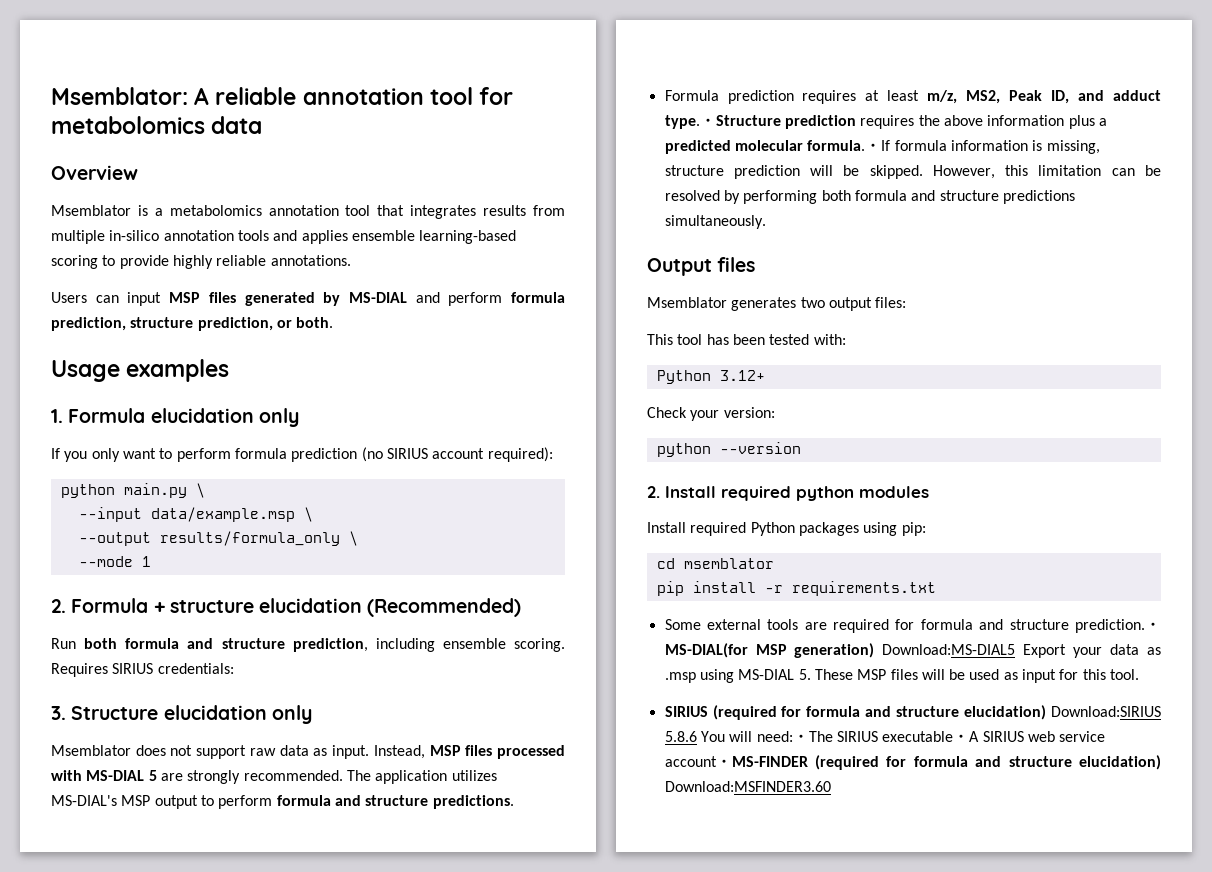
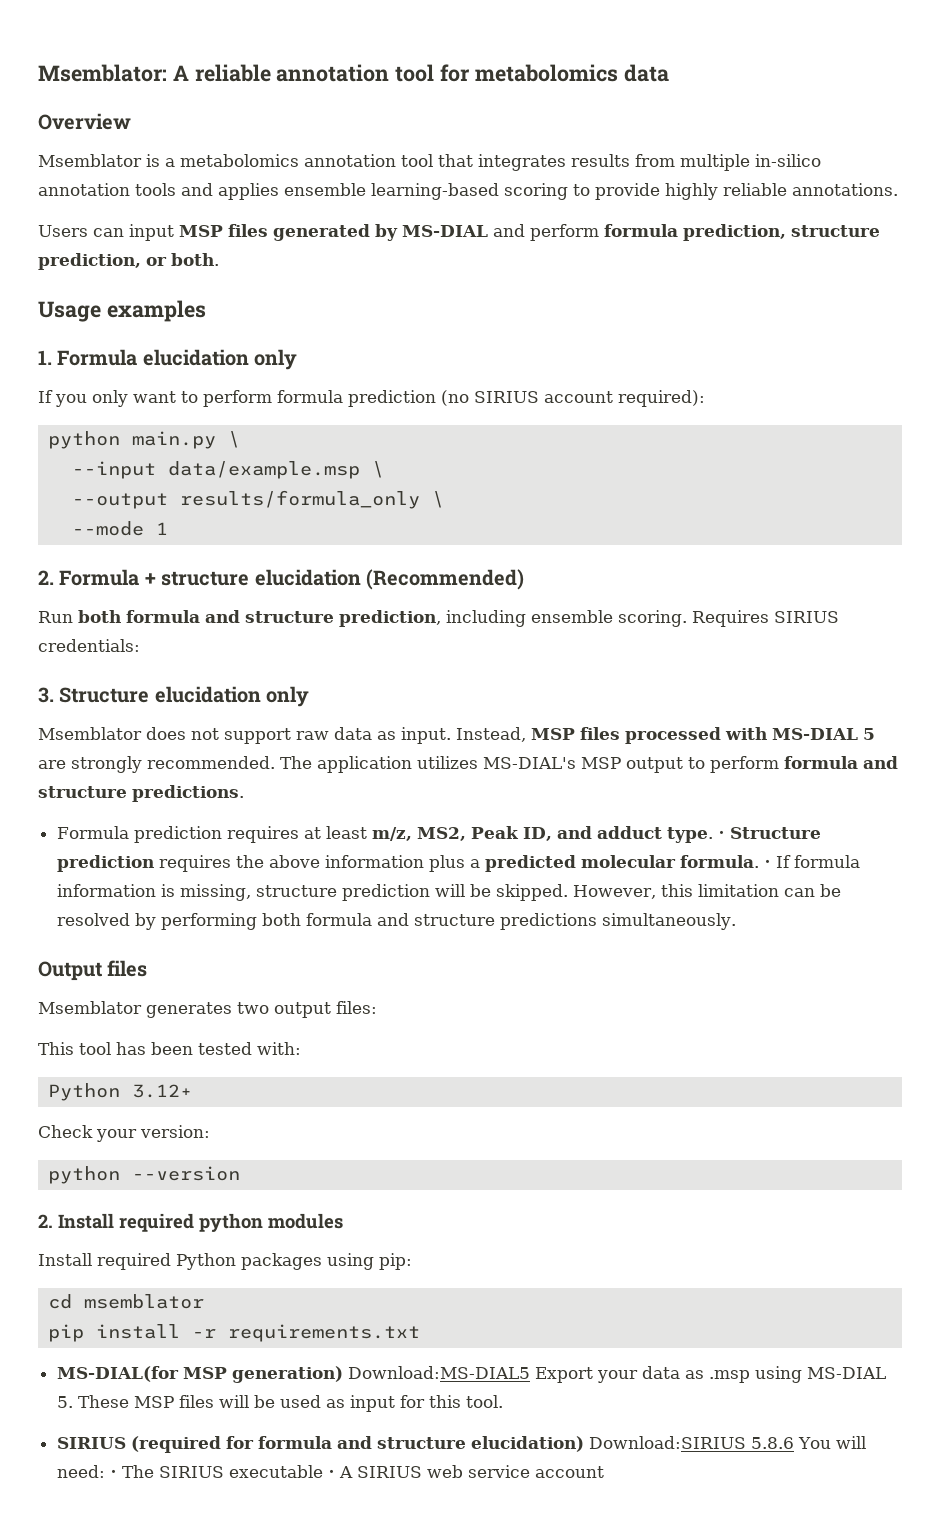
- Some external tools are required for formula and structure prediction.・MS-DIAL(for MSP generation) Download:MS-DIAL5 Export your data as .msp using MS-DIAL 5. These MSP files will be used as input for this tool.
+ MS-DIAL(for MSP generation) Download:MS-DIAL5 Export your data as .msp using MS-DIAL 5. These MSP files will be used as input for this tool.
- SIRIUS (required for formula and structure elucidation) Download:SIRIUS 5.8.6 You will need:・The SIRIUS executable・A SIRIUS web service account・MS-FINDER (required for formula and structure elucidation) Download:MSFINDER3.60
+ SIRIUS (required for formula and structure elucidation) Download:SIRIUS 5.8.6 You will need:・The SIRIUS executable・A SIRIUS web service account

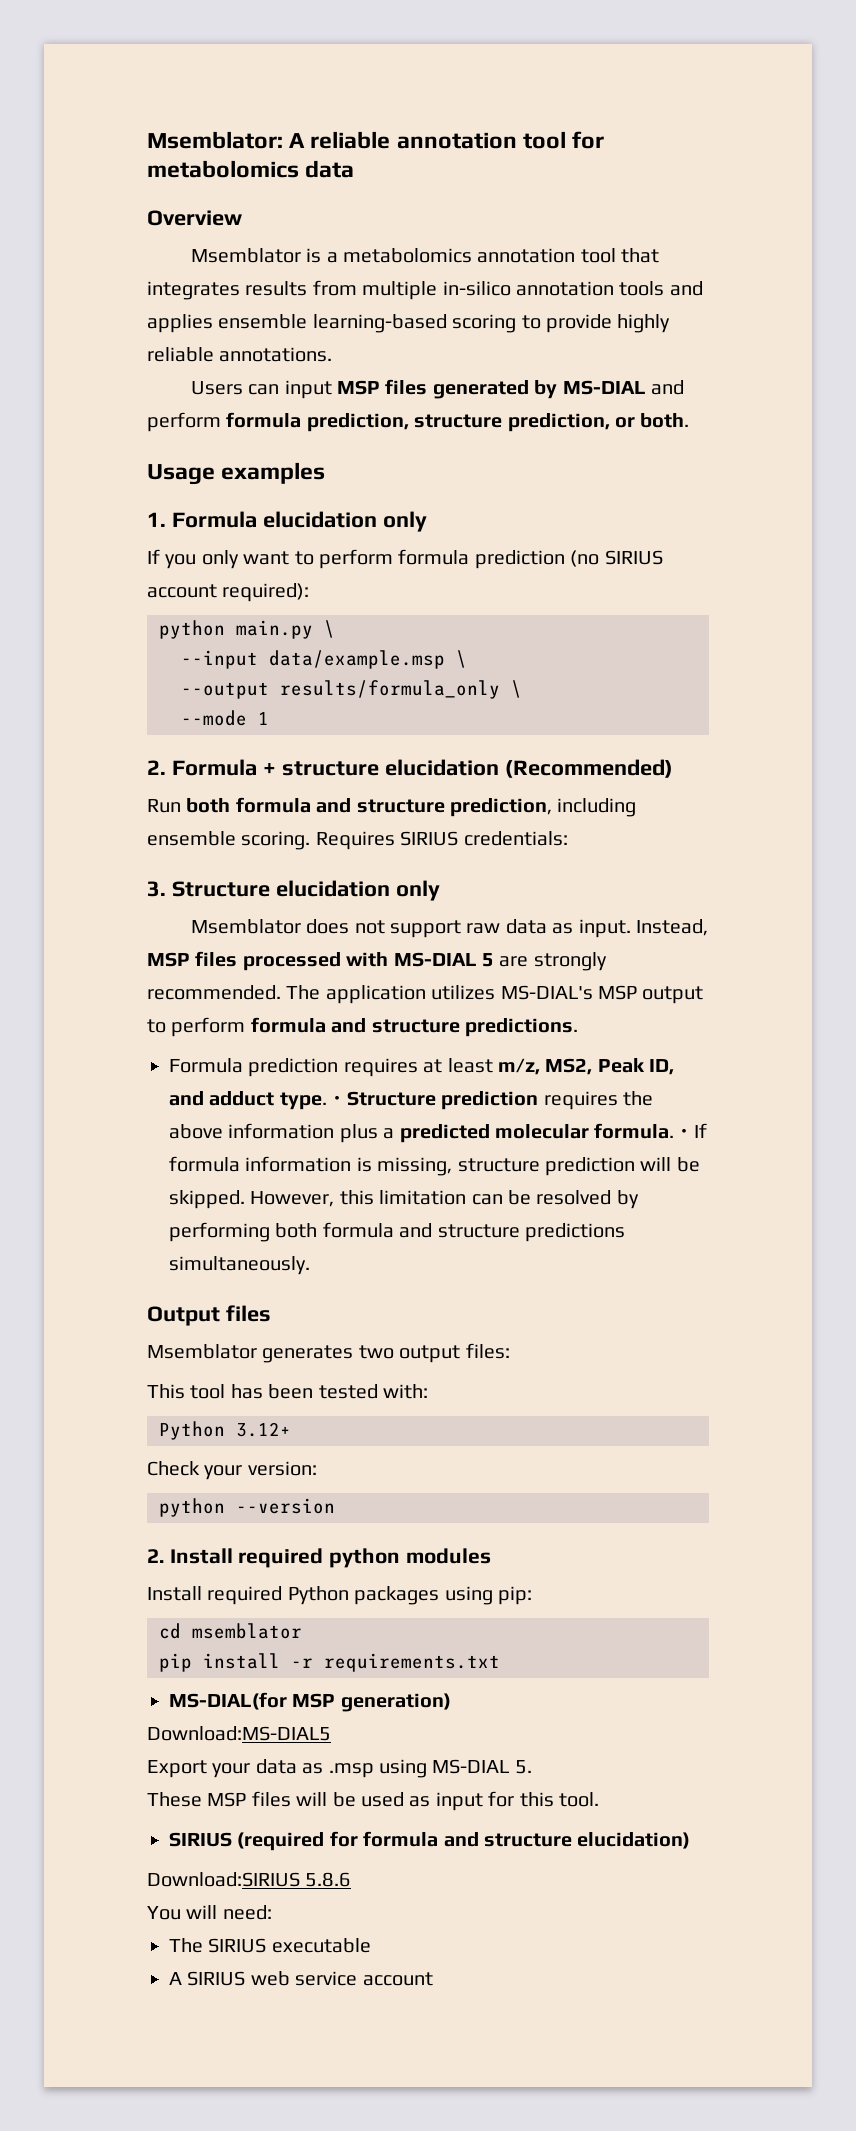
- MS-DIAL(for MSP generation) Download:MS-DIAL5 Export your data as .msp using MS-DIAL 5. These MSP files will be used as input for this tool.
+ MS-DIAL(for MSP generation)
+ Download:MS-DIAL5
+ Export your data as .msp using MS-DIAL 5.
+ These MSP files will be used as input for this tool.
- SIRIUS (required for formula and structure elucidation) Download:SIRIUS 5.8.6 You will need:・The SIRIUS executable・A SIRIUS web service account
+ SIRIUS (required for formula and structure elucidation)
+ Download:SIRIUS 5.8.6
+ You will need:
+ The SIRIUS executable
+ A SIRIUS web service account

